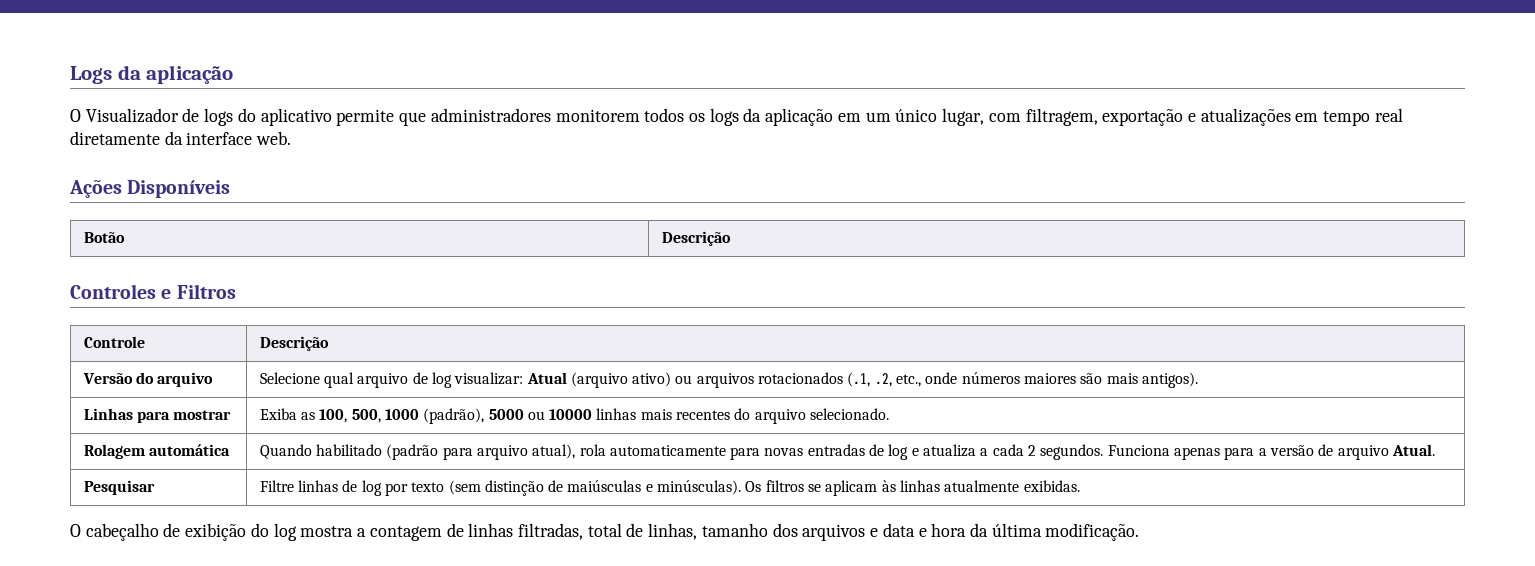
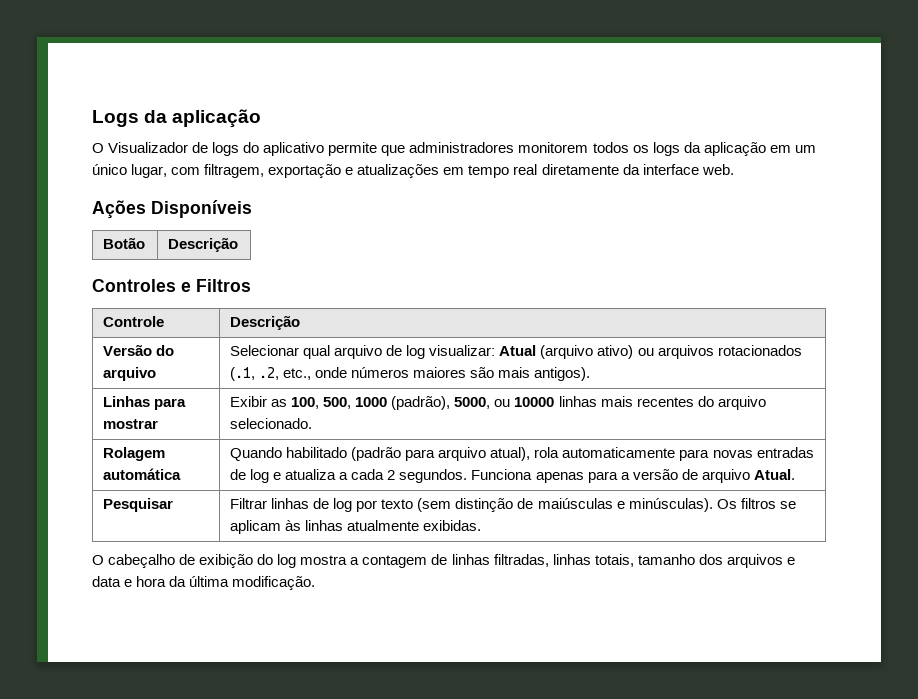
- Versão do arquivo | Selecione qual arquivo de log visualizar: Atual (arquivo ativo) ou arquivos rotacionados (.1, .2, etc., onde números maiores são mais antigos).
+ Versão do arquivo | Selecionar qual arquivo de log visualizar: Atual (arquivo ativo) ou arquivos rotacionados (.1, .2, etc., onde números maiores são mais antigos).
- Linhas para mostrar | Exiba as 100, 500, 1000 (padrão), 5000 ou 10000 linhas mais recentes do arquivo selecionado.
+ Linhas para mostrar | Exibir as 100, 500, 1000 (padrão), 5000, ou 10000 linhas mais recentes do arquivo selecionado.
- Pesquisar | Filtre linhas de log por texto (sem distinção de maiúsculas e minúsculas). Os filtros se aplicam às linhas atualmente exibidas.
+ Pesquisar | Filtrar linhas de log por texto (sem distinção de maiúsculas e minúsculas). Os filtros se aplicam às linhas atualmente exibidas.
- O cabeçalho de exibição do log mostra a contagem de linhas filtradas, total de linhas, tamanho dos arquivos e data e hora da última modificação.
+ O cabeçalho de exibição do log mostra a contagem de linhas filtradas, linhas totais, tamanho dos arquivos e data e hora da última modificação.

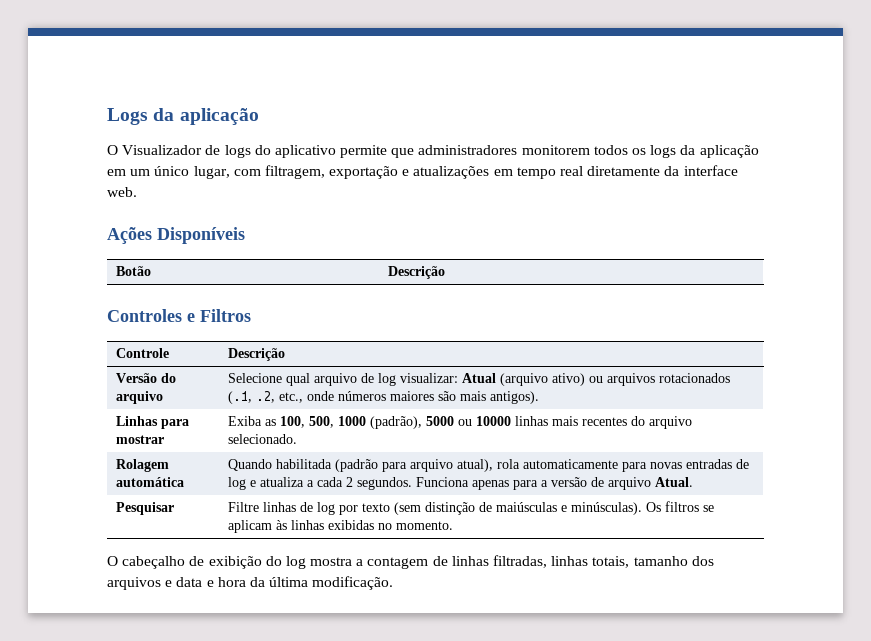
- Versão do arquivo | Selecionar qual arquivo de log visualizar: Atual (arquivo ativo) ou arquivos rotacionados (.1, .2, etc., onde números maiores são mais antigos).
+ Versão do arquivo | Selecione qual arquivo de log visualizar: Atual (arquivo ativo) ou arquivos rotacionados (.1, .2, etc., onde números maiores são mais antigos).
- Linhas para mostrar | Exibir as 100, 500, 1000 (padrão), 5000, ou 10000 linhas mais recentes do arquivo selecionado.
+ Linhas para mostrar | Exiba as 100, 500, 1000 (padrão), 5000 ou 10000 linhas mais recentes do arquivo selecionado.
- Rolagem automática | Quando habilitado (padrão para arquivo atual), rola automaticamente para novas entradas de log e atualiza a cada 2 segundos. Funciona apenas para a versão de arquivo Atual.
+ Rolagem automática | Quando habilitada (padrão para arquivo atual), rola automaticamente para novas entradas de log e atualiza a cada 2 segundos. Funciona apenas para a versão de arquivo Atual.
- Pesquisar | Filtrar linhas de log por texto (sem distinção de maiúsculas e minúsculas). Os filtros se aplicam às linhas atualmente exibidas.
+ Pesquisar | Filtre linhas de log por texto (sem distinção de maiúsculas e minúsculas). Os filtros se aplicam às linhas exibidas no momento.

